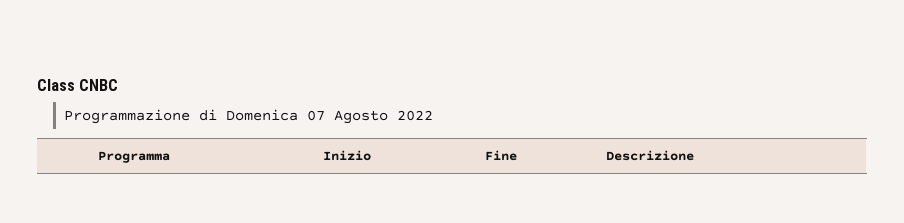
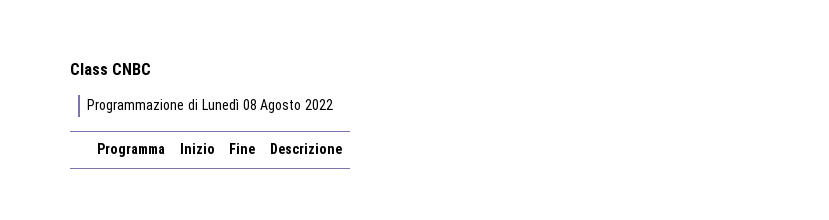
- Programmazione di Domenica 07 Agosto 2022
+ Programmazione di Lunedì 08 Agosto 2022

